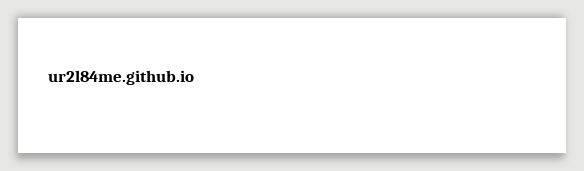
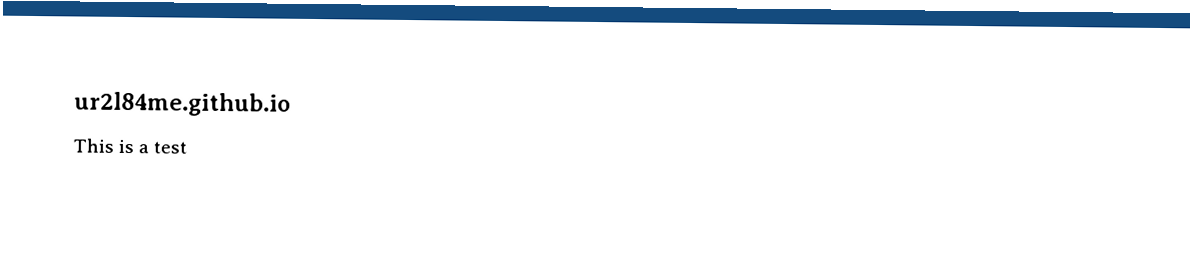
+ This is a test

